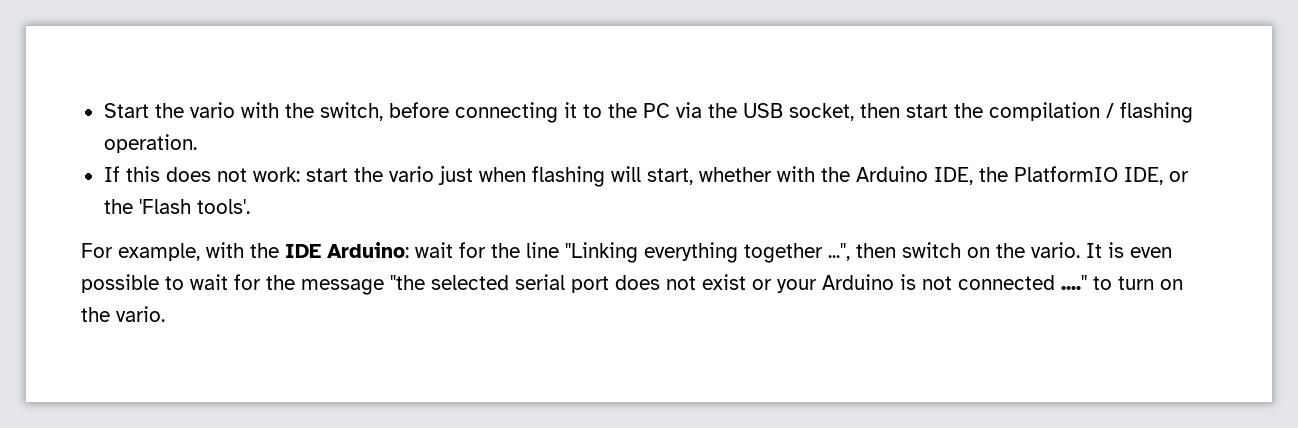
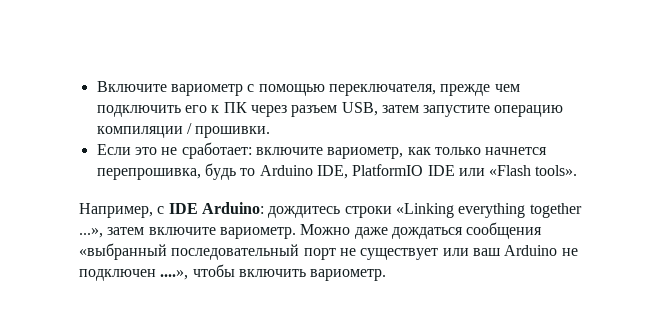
- Start the vario with the switch, before connecting it to the PC via the USB socket, then start the compilation / flashing operation.
- If this does not work: start the vario just when flashing will start, whether with the Arduino IDE, the PlatformIO IDE, or the 'Flash tools'.
- For example, with the IDE Arduino: wait for the line "Linking everything together ...", then switch on the vario. It is even possible to wait for the message "the selected serial port does not exist or your Arduino is not connected ...." to turn on the vario.
+ Включите вариометр с помощью переключателя, прежде чем подключить его к ПК через разъем USB, затем запустите операцию компиляции / прошивки.
+ Если это не сработает: включите вариометр, как только начнется перепрошивка, будь то Arduino IDE, PlatformIO IDE или «Flash tools».
+ Например, с IDE Arduino: дождитесь строки «Linking everything together ...», затем включите вариометр. Можно даже дождаться сообщения «выбранный последовательный порт не существует или ваш Arduino не подключен ....», чтобы включить вариометр.

